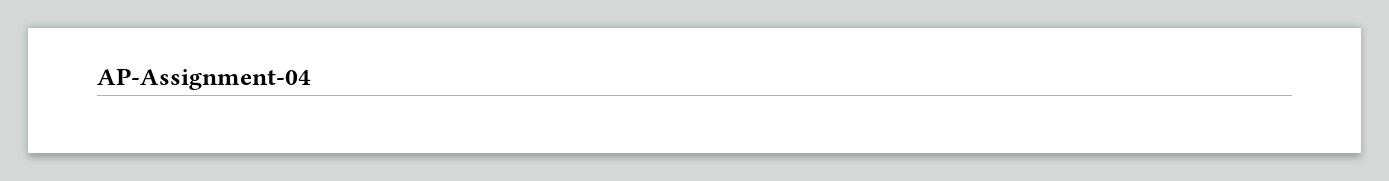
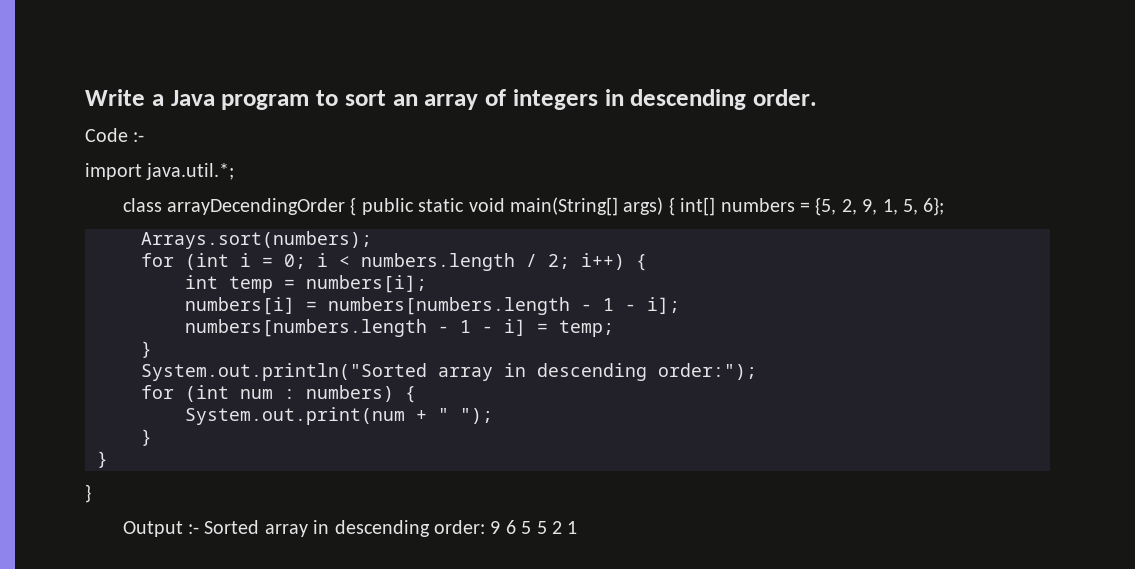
- AP-Assignment-04
+ Write a Java program to sort an array of integers in descending order.
+ Code :-
+ import java.util.*;
+ class arrayDecendingOrder { public static void main(String[] args) { int[] numbers = {5, 2, 9, 1, 5, 6};
+ Arrays.sort(numbers);
+ for (int i = 0; i < numbers.length / 2; i++) {
+ int temp = numbers[i];
+ numbers[i] = numbers[numbers.length - 1 - i];
+ numbers[numbers.length - 1 - i] = temp;
+ }
+ System.out.println("Sorted array in descending order:");
+ for (int num : numbers) {
+ System.out.print(num + " ");
+ }
+ }
+ }
+ Output :- Sorted array in descending order: 9 6 5 5 2 1

